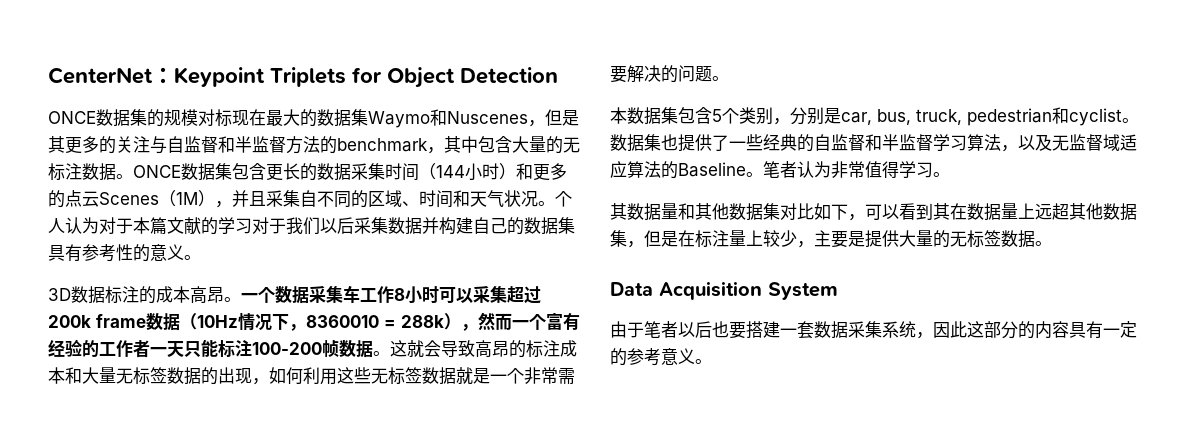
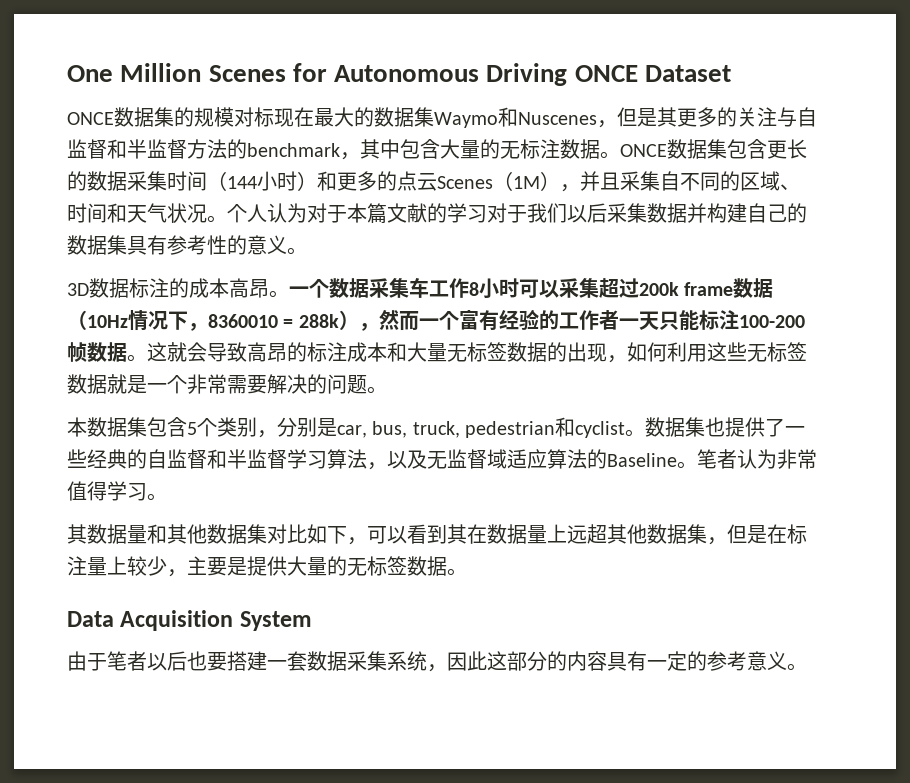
- CenterNet：Keypoint Triplets for Object Detection
+ One Million Scenes for Autonomous Driving ONCE Dataset

